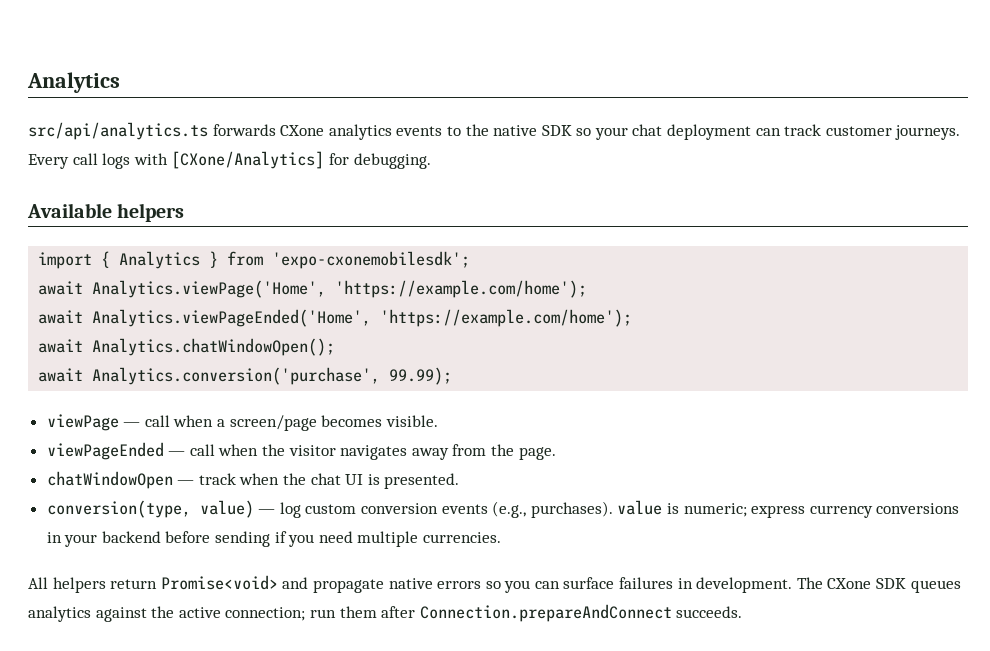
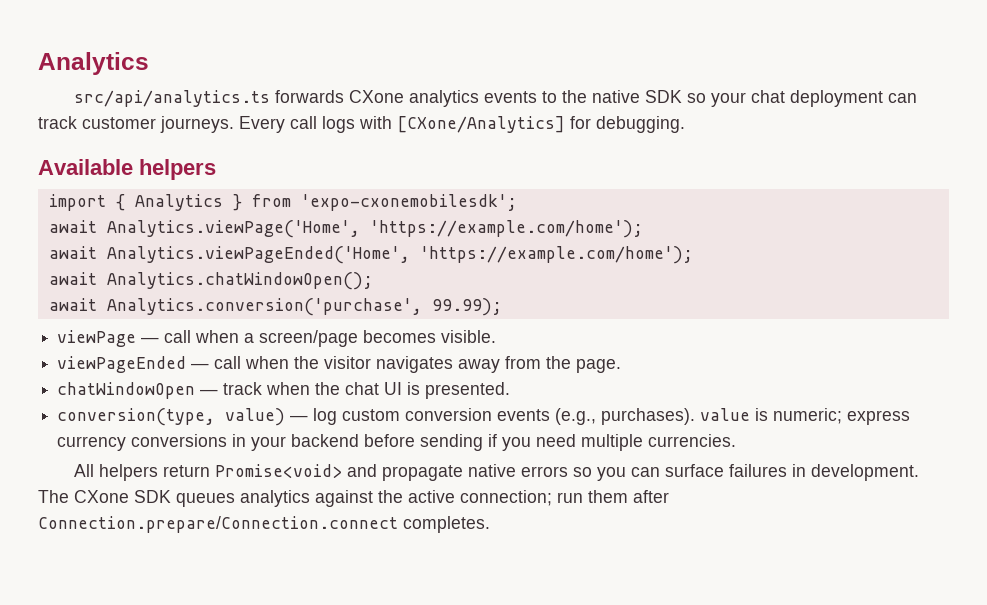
- The CXone SDK queues analytics against the active connection; run them after Connection.prepareAndConnect succeeds.
+ The CXone SDK queues analytics against the active connection; run them after Connection.prepare/Connection.connect completes.

